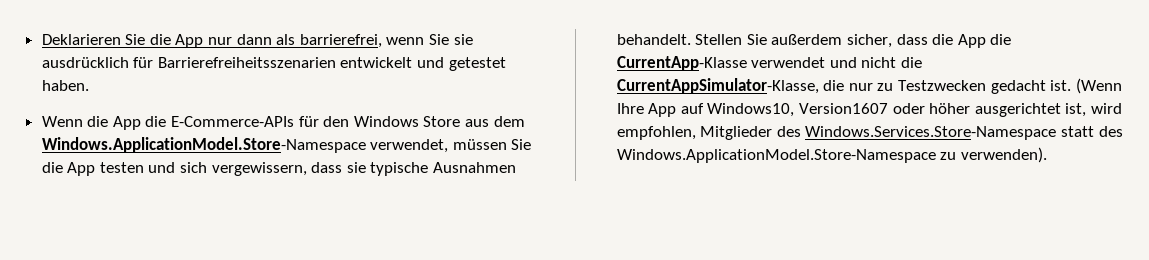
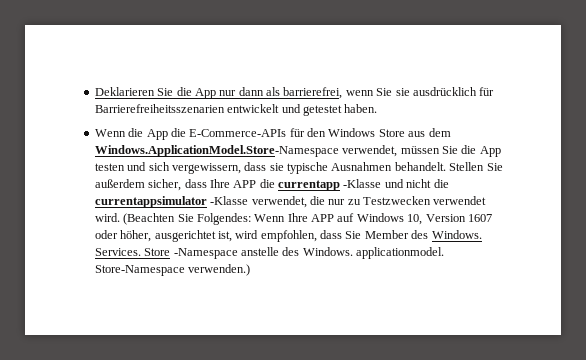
- Stellen Sie außerdem sicher, dass die App die CurrentApp-Klasse verwendet und nicht die CurrentAppSimulator-Klasse, die nur zu Testzwecken gedacht ist. (Wenn Ihre App auf Windows10, Version1607 oder höher ausgerichtet ist, wird empfohlen, Mitglieder des Windows.Services.Store-Namespace statt des Windows.ApplicationModel.Store-Namespace zu verwenden).
+ Stellen Sie außerdem sicher, dass Ihre APP die currentapp -Klasse und nicht die currentappsimulator -Klasse verwendet, die nur zu Testzwecken verwendet wird. (Beachten Sie Folgendes: Wenn Ihre APP auf Windows 10, Version 1607 oder höher, ausgerichtet ist, wird empfohlen, dass Sie Member des Windows. Services. Store -Namespace anstelle des Windows. applicationmodel. Store-Namespace verwenden.)

